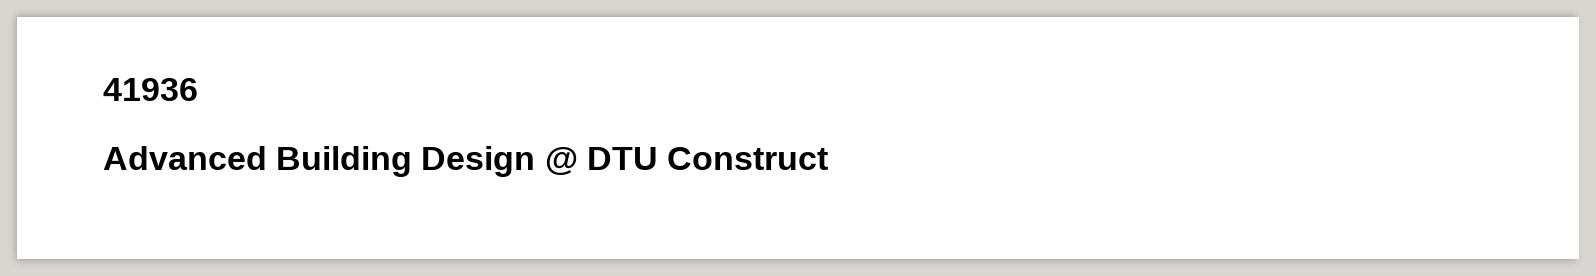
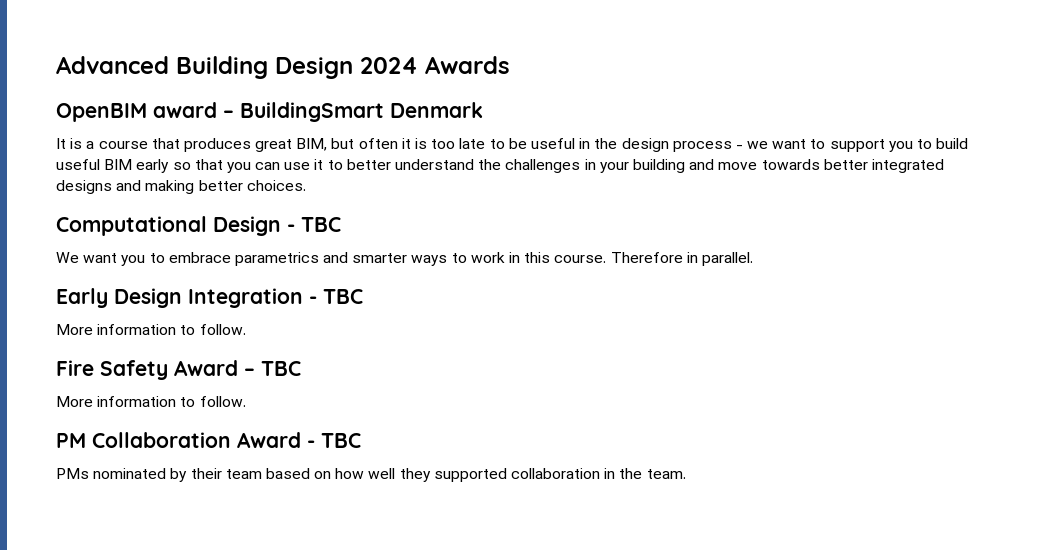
- 41936
- Advanced Building Design @ DTU Construct
+ Advanced Building Design 2024 Awards
+ OpenBIM award – BuildingSmart Denmark
+ It is a course that produces great BIM, but often it is too late to be useful in the design process - we want to support you to build useful BIM early so that you can use it to better understand the challenges in your building and move towards better integrated designs and making better choices.
+ Computational Design - TBC
+ We want you to embrace parametrics and smarter ways to work in this course. Therefore in parallel.
+ Early Design Integration - TBC
+ More information to follow.
+ Fire Safety Award – TBC
+ More information to follow.
+ PM Collaboration Award - TBC
+ PMs nominated by their team based on how well they supported collaboration in the team.

